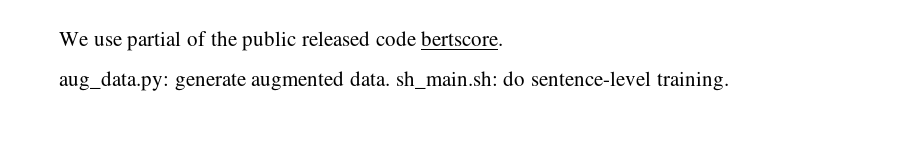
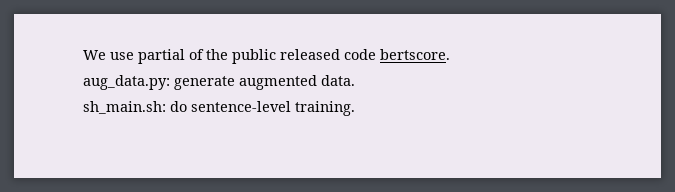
- aug_data.py: generate augmented data. sh_main.sh: do sentence-level training.
+ aug_data.py: generate augmented data.
+ sh_main.sh: do sentence-level training.

